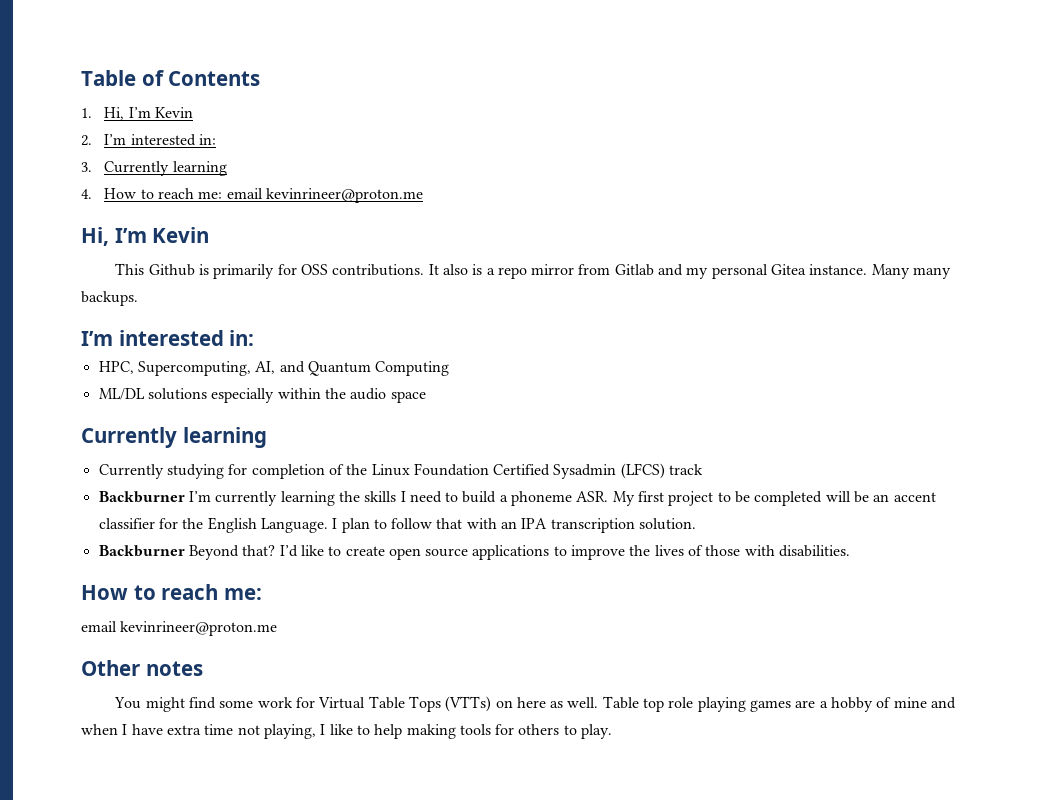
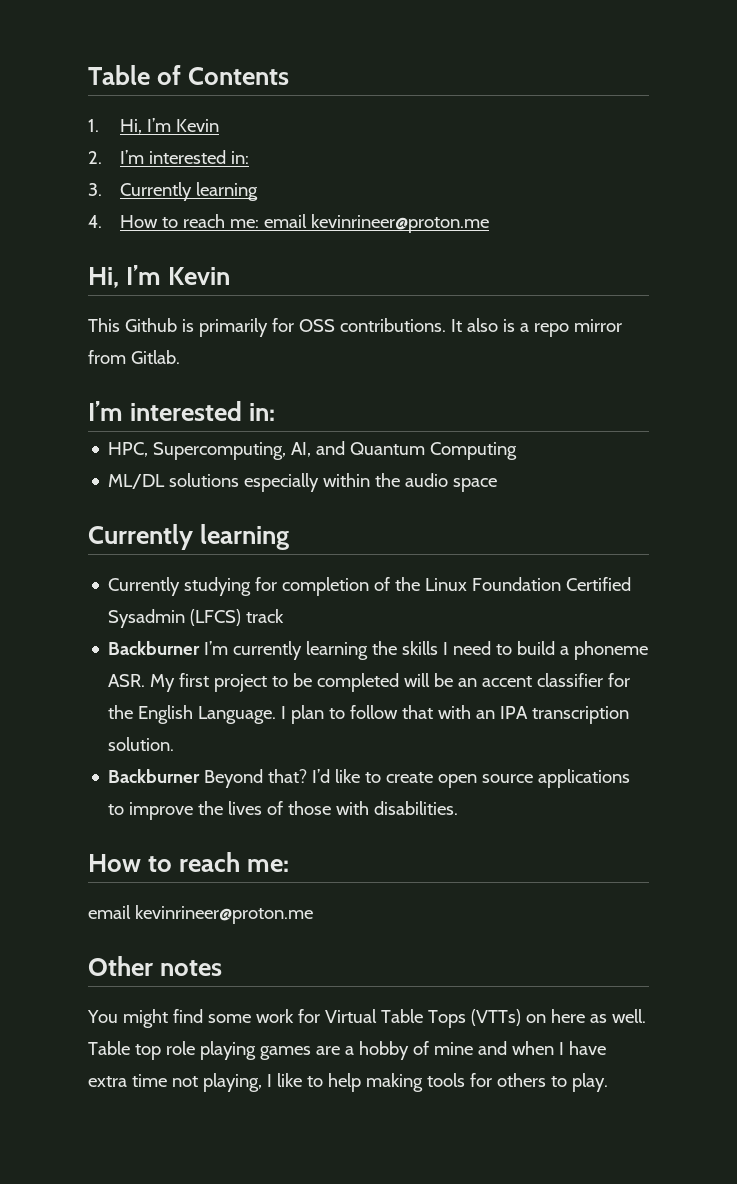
- It also is a repo mirror from Gitlab and my personal Gitea instance. Many many backups.
+ It also is a repo mirror from Gitlab.

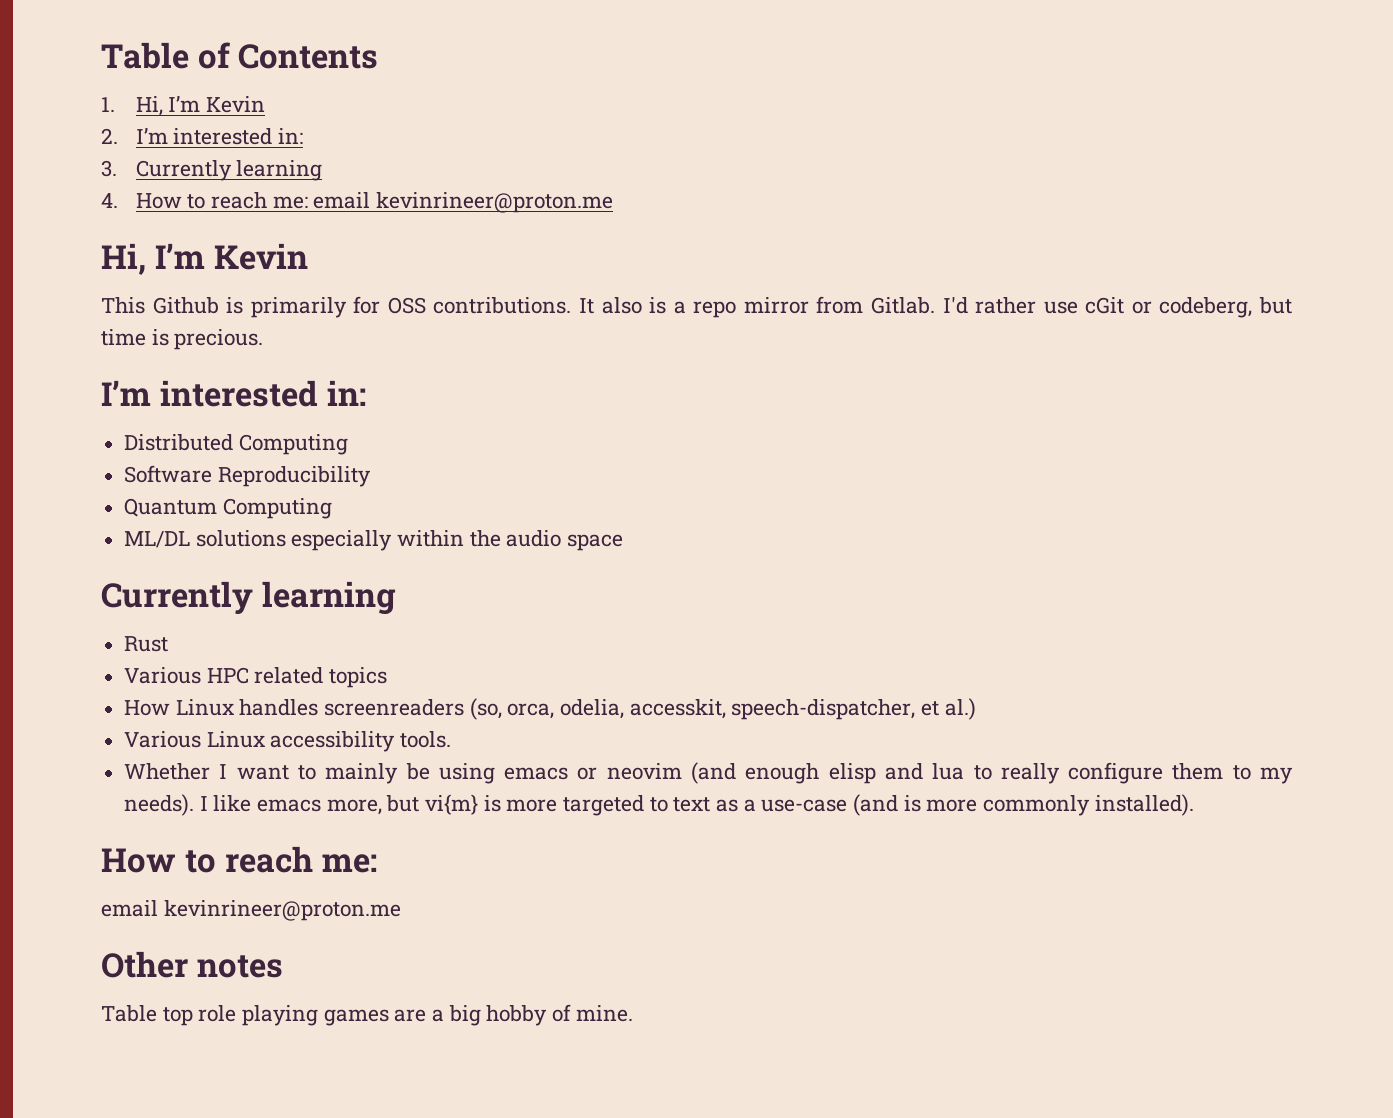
- It also is a repo mirror from Gitlab.
+ It also is a repo mirror from Gitlab. I'd rather use cGit or codeberg, but time is precious.
  I’m interested in:
- HPC, Supercomputing, AI, and Quantum Computing
+ Distributed Computing
+ Software Reproducibility
+ Quantum Computing
- Currently studying for completion of the Linux Foundation Certified Sysadmin (LFCS) track
- Backburner I’m currently learning the skills I need to build a phoneme ASR. My first project to be completed will be an accent classifier for the English Language. I plan to follow that with an IPA transcription solution.
- Backburner Beyond that? I’d like to create open source applications to improve the lives of those with disabilities.
+ Rust
+ Various HPC related topics
+ How Linux handles screenreaders (so, orca, odelia, accesskit, speech-dispatcher, et al.)
+ Various Linux accessibility tools.
+ Whether I want to mainly be using emacs or neovim (and enough elisp and lua to really configure them to my needs). I like emacs more, but vi{m} is more targeted to text as a use-case (and is more commonly installed).
- You might find some work for Virtual Table Tops (VTTs) on here as well. Table top role playing games are a hobby of mine and when I have extra time not playing, I like to help making tools for others to play.
+ Table top role playing games are a big hobby of mine.

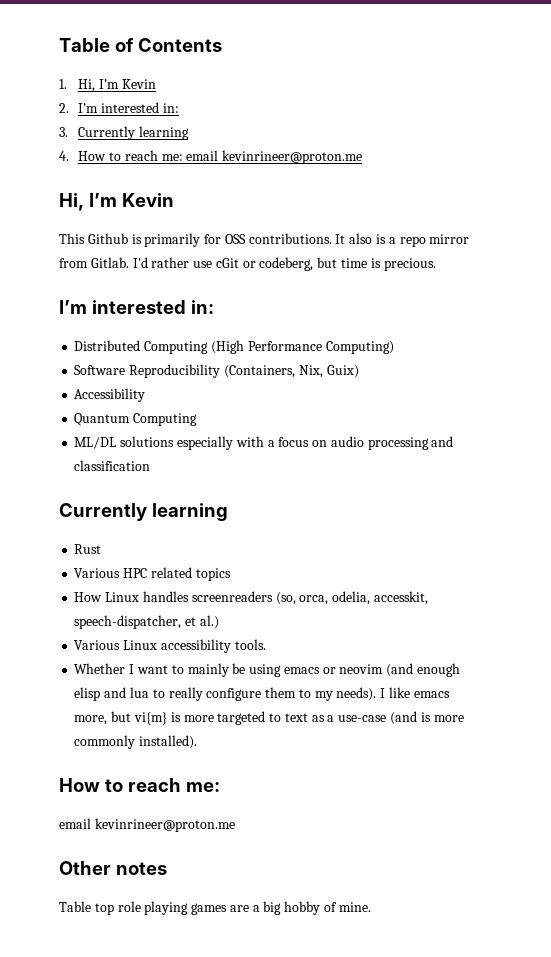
- Distributed Computing
+ Distributed Computing (High Performance Computing)
- Software Reproducibility
+ Software Reproducibility (Containers, Nix, Guix)
+ Accessibility
- ML/DL solutions especially within the audio space
+ ML/DL solutions especially with a focus on audio processing and classification

